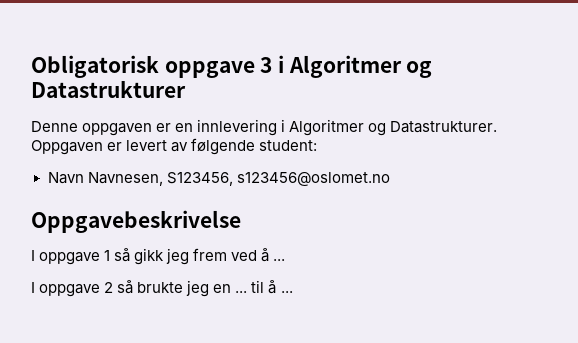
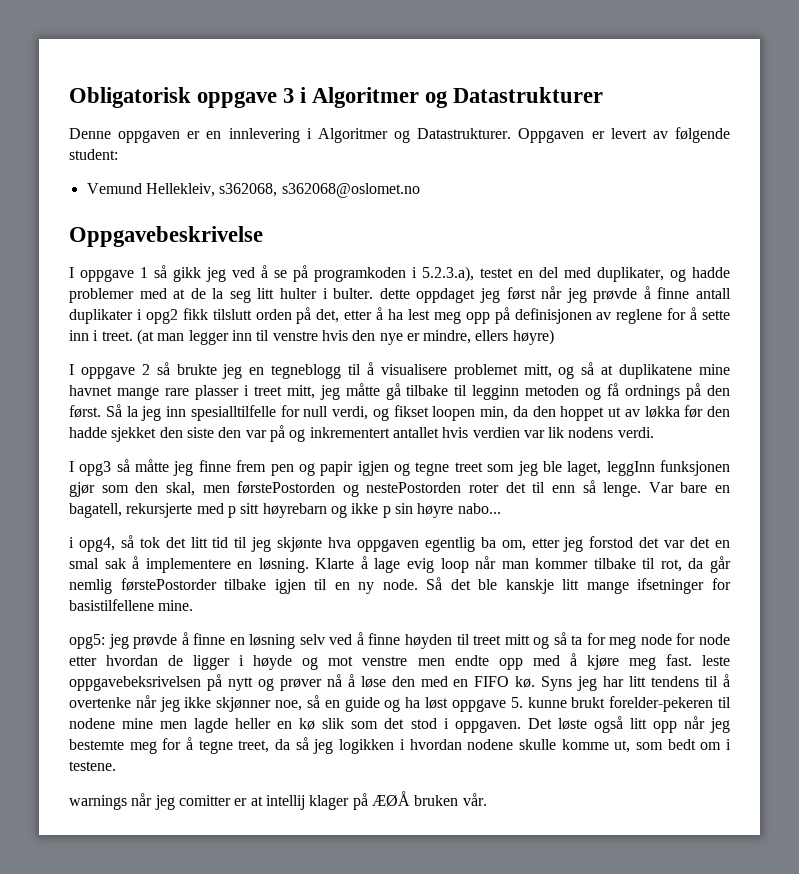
- Navn Navnesen, S123456, s123456@oslomet.no
+ Vemund Hellekleiv, s362068, s362068@oslomet.no
- I oppgave 1 så gikk jeg frem ved å ...
+ I oppgave 1 så gikk jeg ved å se på programkoden i 5.2.3.a), testet en del med duplikater, og hadde problemer med at de la seg litt hulter i bulter. dette oppdaget jeg først når jeg prøvde å finne antall duplikater i opg2 fikk tilslutt orden på det, etter å ha lest meg opp på definisjonen av reglene for å sette inn i treet. (at man legger inn til venstre hvis den nye er mindre, ellers høyre)
- I oppgave 2 så brukte jeg en ... til å ...
+ I oppgave 2 så brukte jeg en tegneblogg til å visualisere problemet mitt, og så at duplikatene mine havnet mange rare plasser i treet mitt, jeg måtte gå tilbake til legginn metoden og få ordnings på den først. Så la jeg inn spesialltilfelle for null verdi, og fikset loopen min, da den hoppet ut av løkka før den hadde sjekket den siste den var på og inkrementert antallet hvis verdien var lik nodens verdi.
+ I opg3 så måtte jeg finne frem pen og papir igjen og tegne treet som jeg ble laget, leggInn funksjonen gjør som den skal, men førstePostorden og nestePostorden roter det til enn så lenge. Var bare en bagatell, rekursjerte med p sitt høyrebarn og ikke p sin høyre nabo...
+ i opg4, så tok det litt tid til jeg skjønte hva oppgaven egentlig ba om, etter jeg forstod det var det en smal sak å implementere en løsning. Klarte å lage evig loop når man kommer tilbake til rot, da går nemlig førstePostorder tilbake igjen til en ny node. Så det ble kanskje litt mange ifsetninger for basistilfellene mine.
+ opg5: jeg prøvde å finne en løsning selv ved å finne høyden til treet mitt og så ta for meg node for node etter hvordan de ligger i høyde og mot venstre men endte opp med å kjøre meg fast. leste oppgavebeksrivelsen på nytt og prøver nå å løse den med en FIFO kø. Syns jeg har litt tendens til å overtenke når jeg ikke skjønner noe, så en guide og ha løst oppgave 5. kunne brukt forelder-pekeren til nodene mine men lagde heller en kø slik som det stod i oppgaven. Det løste også litt opp når jeg bestemte meg for å tegne treet, da så jeg logikken i hvordan nodene skulle komme ut, som bedt om i testene.
+ warnings når jeg comitter er at intellij klager på ÆØÅ bruken vår.

